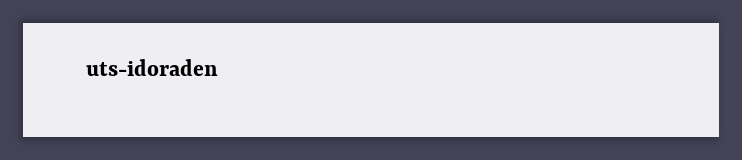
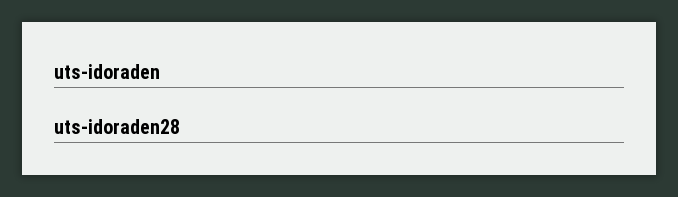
+ uts-idoraden28

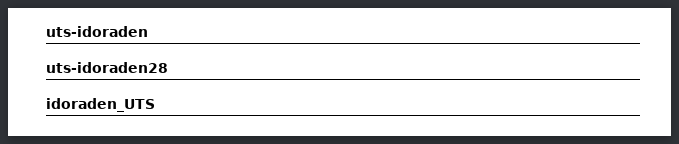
+ idoraden_UTS

